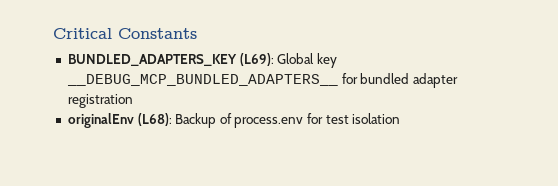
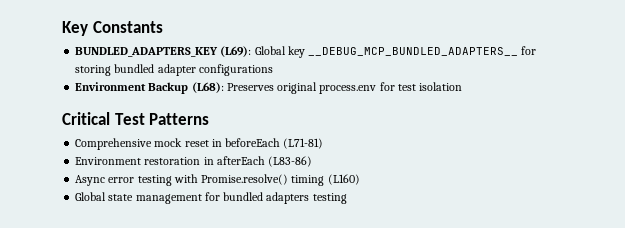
- Critical Constants
+ Key Constants
- BUNDLED_ADAPTERS_KEY (L69): Global key __DEBUG_MCP_BUNDLED_ADAPTERS__ for bundled adapter registration
- originalEnv (L68): Backup of process.env for test isolation
+ BUNDLED_ADAPTERS_KEY (L69): Global key __DEBUG_MCP_BUNDLED_ADAPTERS__ for storing bundled adapter configurations
+ Environment Backup (L68): Preserves original process.env for test isolation
+ Critical Test Patterns
+ Comprehensive mock reset in beforeEach (L71-81)
+ Environment restoration in afterEach (L83-86)
+ Async error testing with Promise.resolve() timing (L160)
+ Global state management for bundled adapters testing

